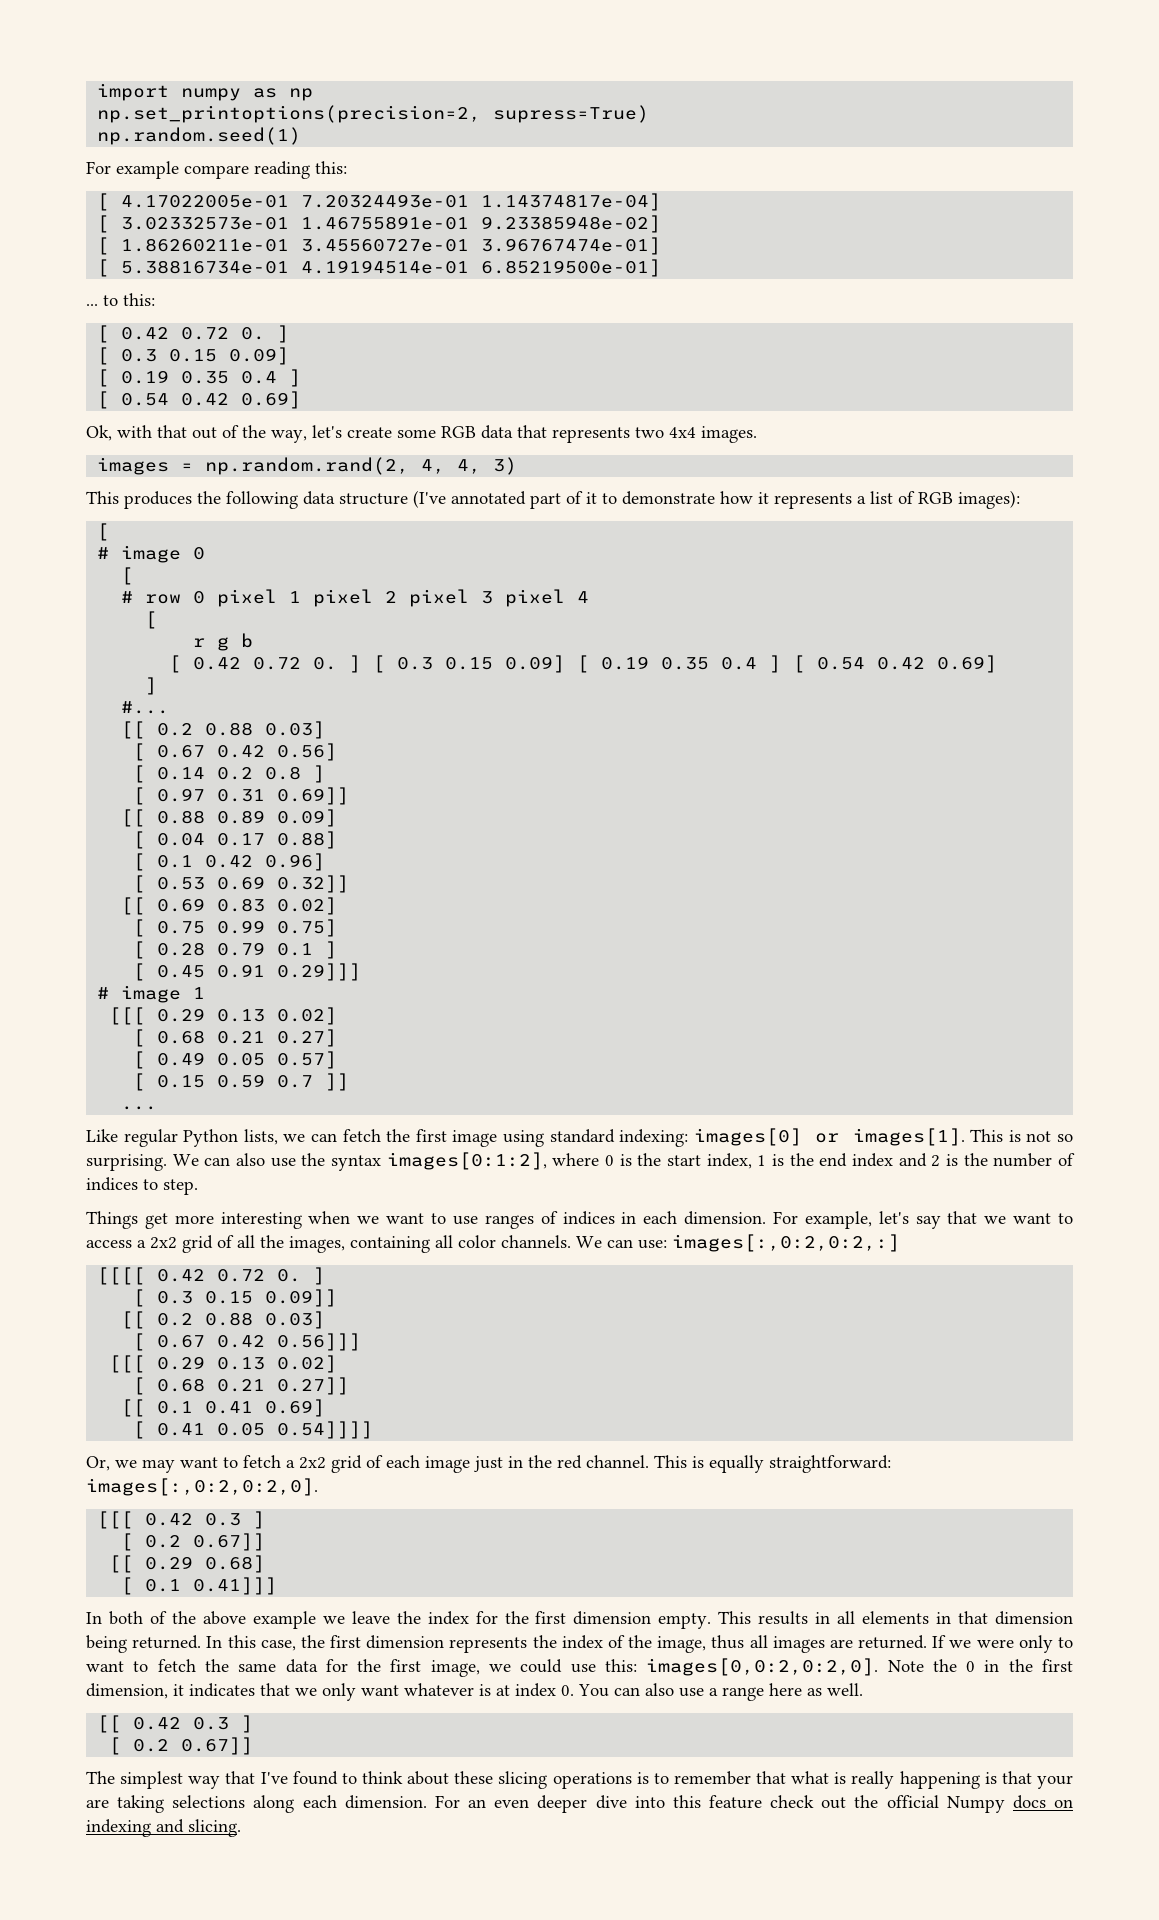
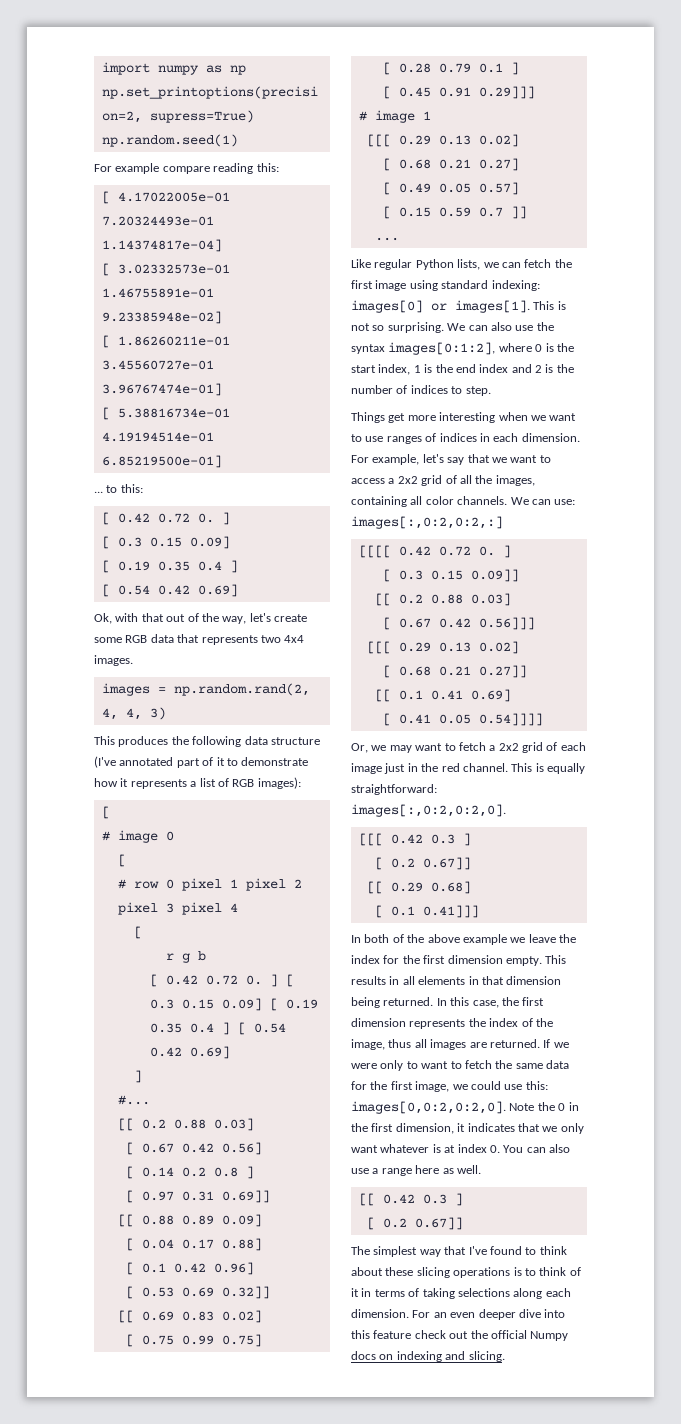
- The simplest way that I've found to think about these slicing operations is to remember that what is really happening is that your are taking selections along each dimension.
+ The simplest way that I've found to think about these slicing operations is to think of it in terms of taking selections along each dimension.

